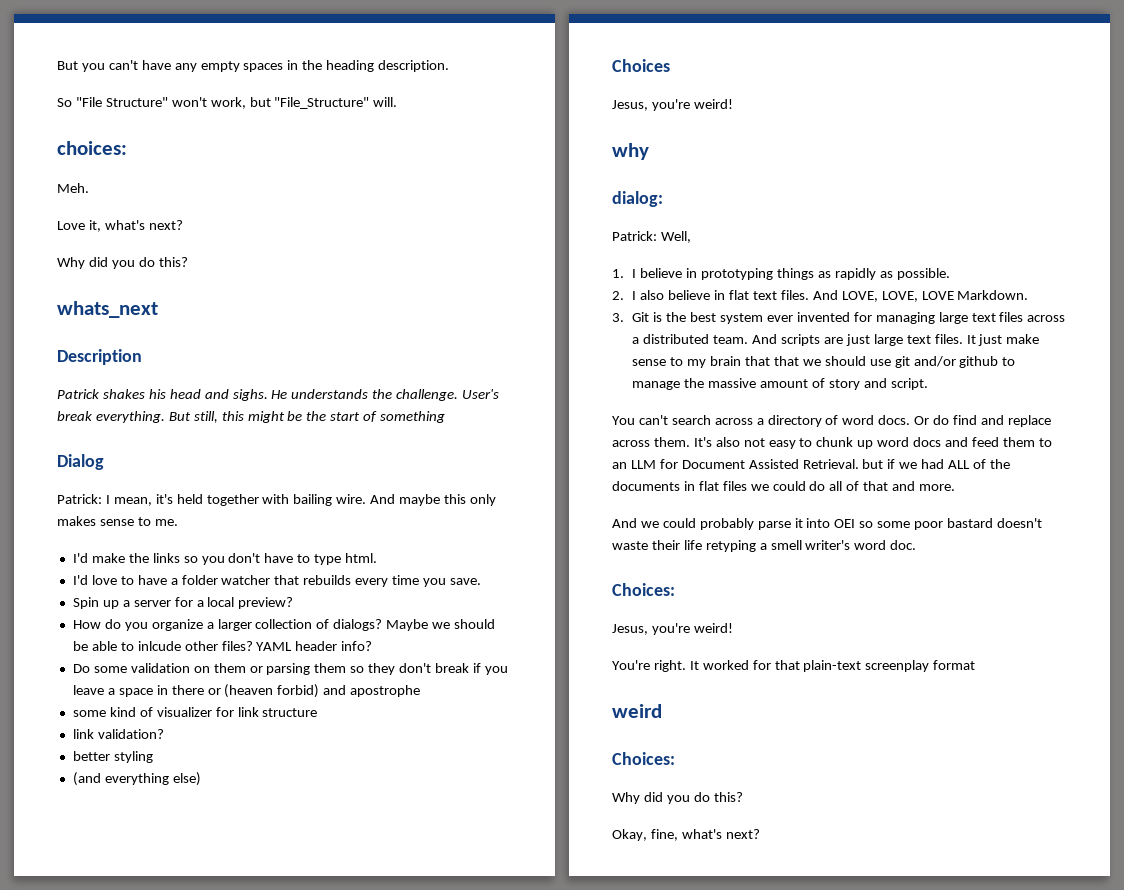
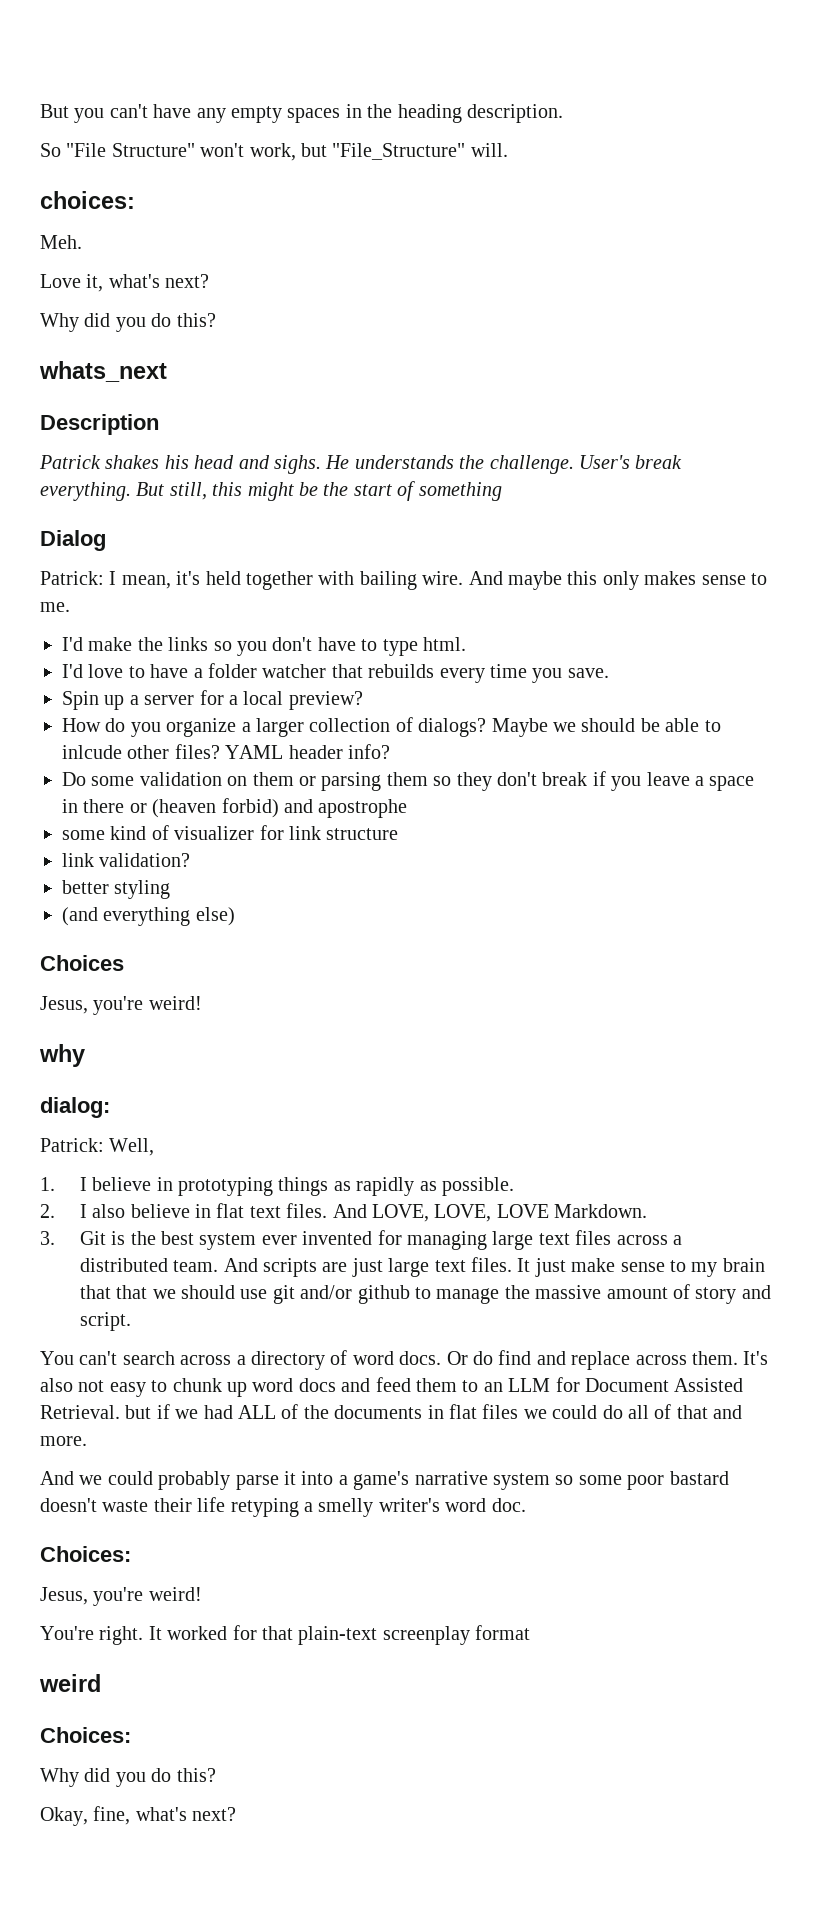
- And we could probably parse it into OEI so some poor bastard doesn't waste their life retyping a smell writer's word doc.
+ And we could probably parse it into a game's narrative system so some poor bastard doesn't waste their life retyping a smelly writer's word doc.

